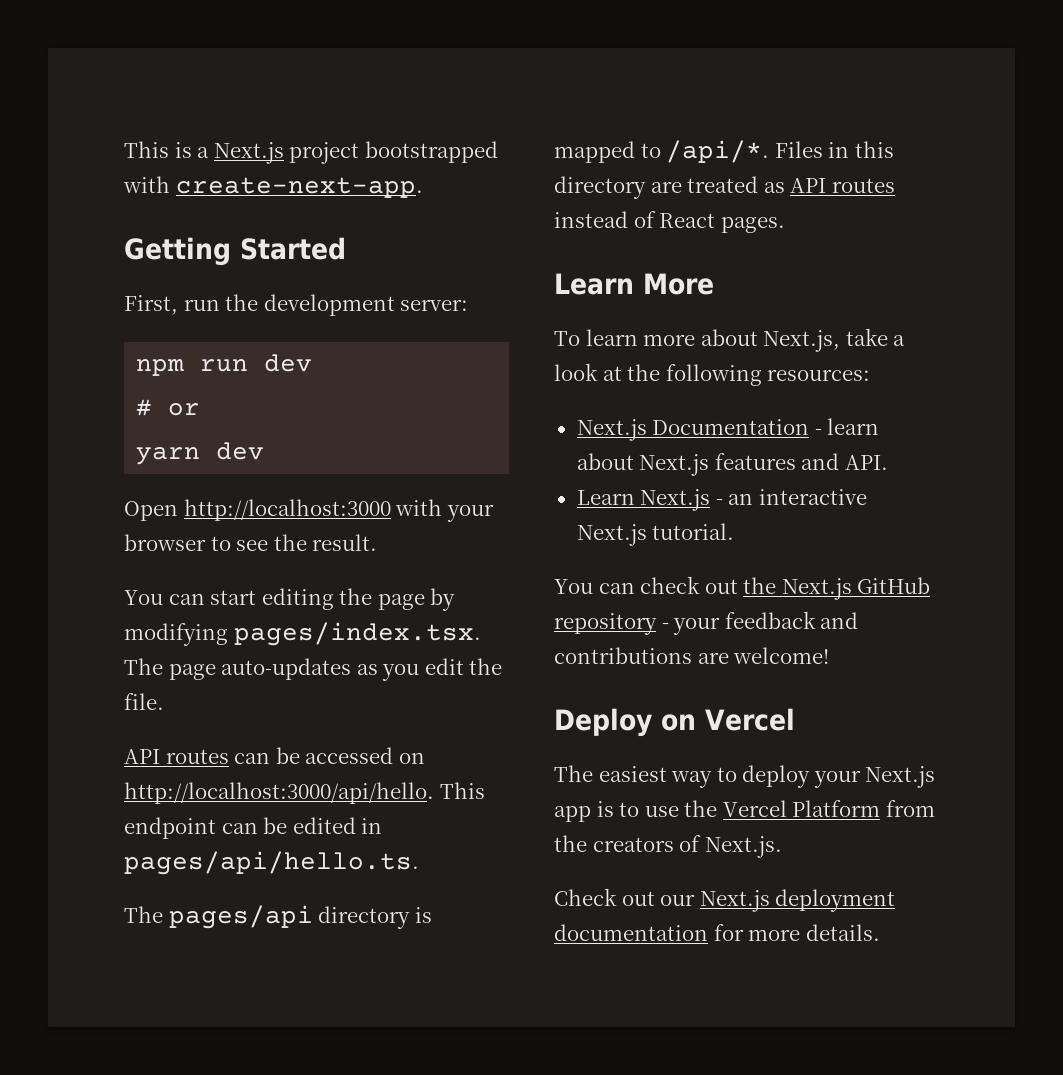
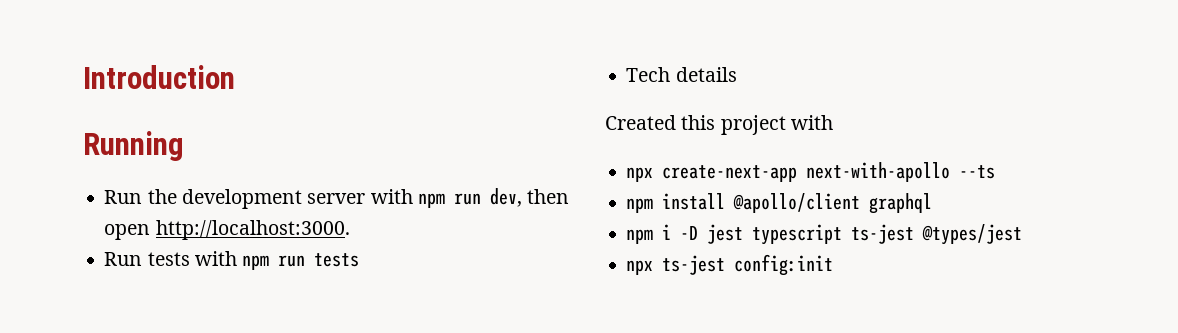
- This is a Next.js project bootstrapped with create-next-app.
- Getting Started
- First, run the development server:
- npm run dev
- # or
- yarn dev
- Open http://localhost:3000 with your browser to see the result.
- You can start editing the page by modifying pages/index.tsx. The page auto-updates as you edit the file.
- API routes can be accessed on http://localhost:3000/api/hello. This endpoint can be edited in pages/api/hello.ts.
- The pages/api directory is mapped to /api/*. Files in this directory are treated as API routes instead of React pages.
- Learn More
- To learn more about Next.js, take a look at the following resources:
- Next.js Documentation - learn about Next.js features and API.
- Learn Next.js - an interactive Next.js tutorial.
- You can check out the Next.js GitHub repository - your feedback and contributions are welcome!
- Deploy on Vercel
- The easiest way to deploy your Next.js app is to use the Vercel Platform from the creators of Next.js.
- Check out our Next.js deployment documentation for more details.
+ Introduction
+ Running
+ Run the development server with npm run dev, then open http://localhost:3000.
+ Run tests with npm run tests
+ Tech details
+ Created this project with
+ npx create-next-app next-with-apollo --ts
+ npm install @apollo/client graphql
+ npm i -D jest typescript ts-jest @types/jest
+ npx ts-jest config:init

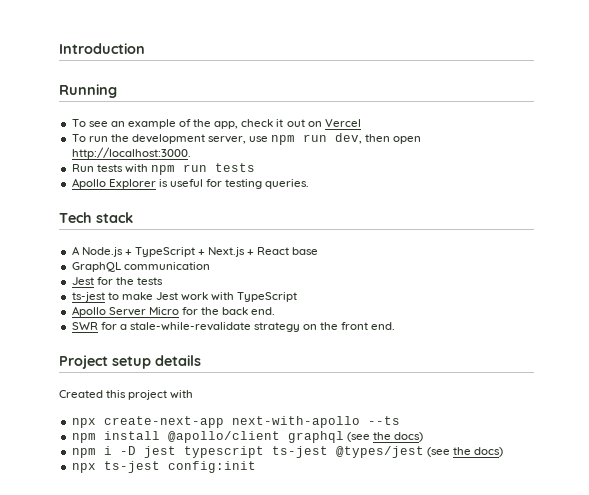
- Run the development server with npm run dev, then open http://localhost:3000.
+ To see an example of the app, check it out on Vercel
+ To run the development server, use npm run dev, then open http://localhost:3000.
- Tech details
+ Apollo Explorer is useful for testing queries.
+ Tech stack
+ A Node.js + TypeScript + Next.js + React base
+ GraphQL communication
+ Jest for the tests
+ ts-jest to make Jest work with TypeScript
+ Apollo Server Micro for the back end.
+ SWR for a stale-while-revalidate strategy on the front end.
+ Project setup details
- npm install @apollo/client graphql
+ npm install @apollo/client graphql (see the docs)
- npm i -D jest typescript ts-jest @types/jest
+ npm i -D jest typescript ts-jest @types/jest (see the docs)

